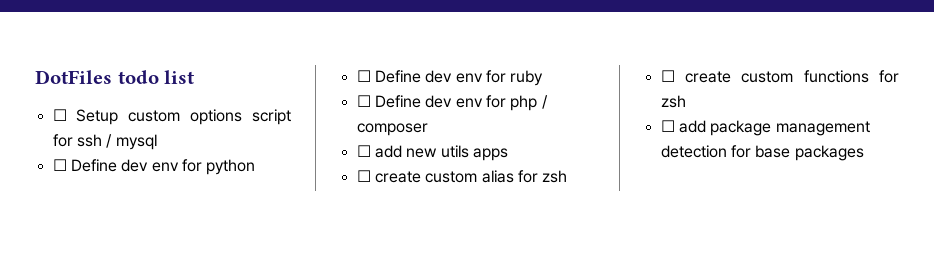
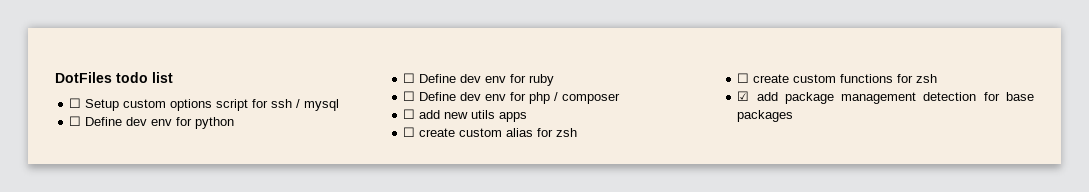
- ☐ add package management detection for base packages
+ ☑ add package management detection for base packages

